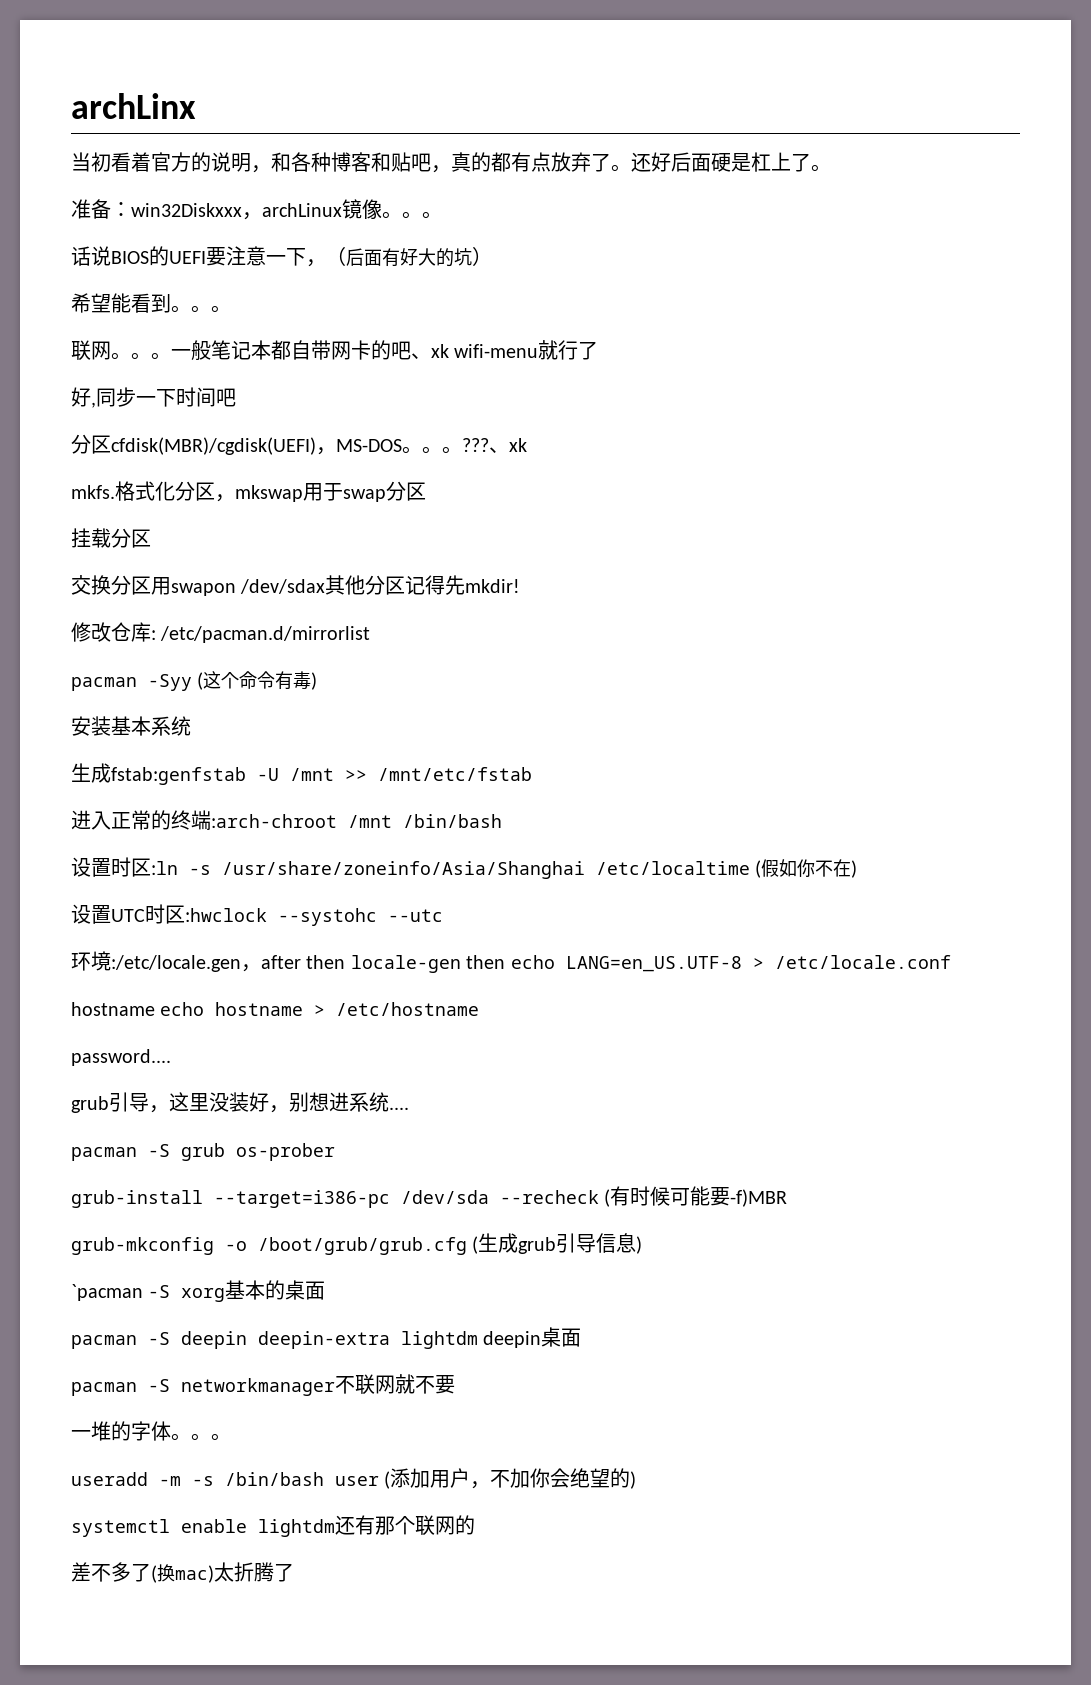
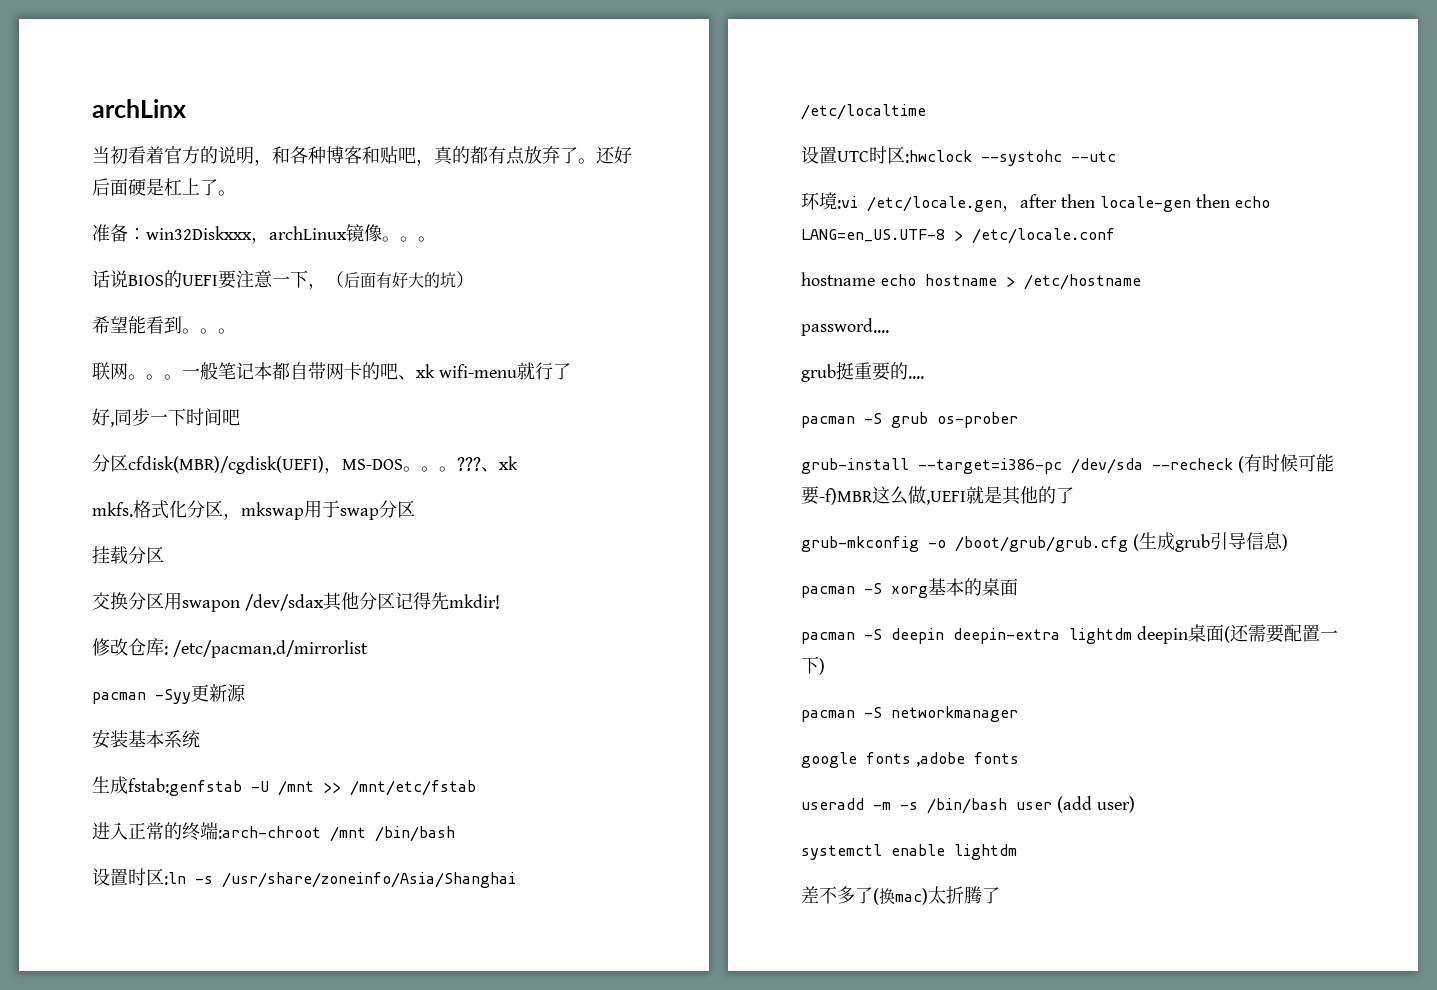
- pacman -Syy (这个命令有毒)
+ pacman -Syy更新源
- 设置时区:ln -s /usr/share/zoneinfo/Asia/Shanghai /etc/localtime (假如你不在)
+ 设置时区:ln -s /usr/share/zoneinfo/Asia/Shanghai /etc/localtime
- 环境:/etc/locale.gen，after then locale-gen then echo LANG=en_US.UTF-8 > /etc/locale.conf
+ 环境:vi /etc/locale.gen，after then locale-gen then echo LANG=en_US.UTF-8 > /etc/locale.conf
- grub引导，这里没装好，别想进系统....
+ grub挺重要的....
- grub-install --target=i386-pc /dev/sda --recheck (有时候可能要-f)MBR
+ grub-install --target=i386-pc /dev/sda --recheck (有时候可能要-f)MBR这么做,UEFI就是其他的了
- `pacman -S xorg基本的桌面
+ pacman -S xorg基本的桌面
- pacman -S deepin deepin-extra lightdm deepin桌面
- pacman -S networkmanager不联网就不要
- 一堆的字体。。。
+ pacman -S deepin deepin-extra lightdm deepin桌面(还需要配置一下)
+ pacman -S networkmanager
+ google fonts ,adobe fonts
- useradd -m -s /bin/bash user (添加用户，不加你会绝望的)
+ useradd -m -s /bin/bash user (add user)
- systemctl enable lightdm还有那个联网的
+ systemctl enable lightdm

